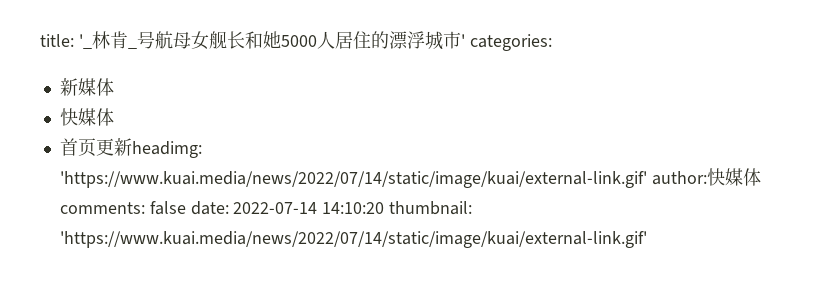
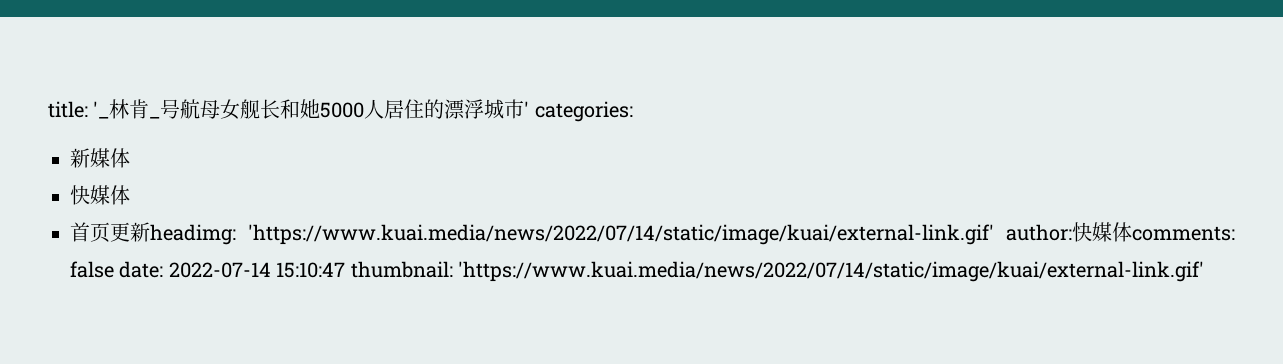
- 首页更新headimg: 'https://www.kuai.media/news/2022/07/14/static/image/kuai/external-link.gif' author:快媒体comments: false date: 2022-07-14 14:10:20 thumbnail: 'https://www.kuai.media/news/2022/07/14/static/image/kuai/external-link.gif'
+ 首页更新headimg: 'https://www.kuai.media/news/2022/07/14/static/image/kuai/external-link.gif' author:快媒体comments: false date: 2022-07-14 15:10:47 thumbnail: 'https://www.kuai.media/news/2022/07/14/static/image/kuai/external-link.gif'

